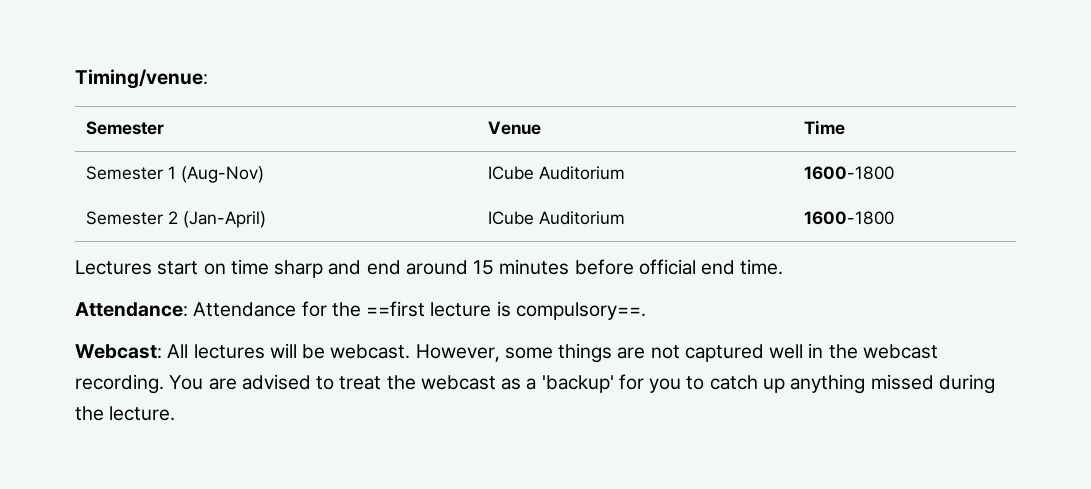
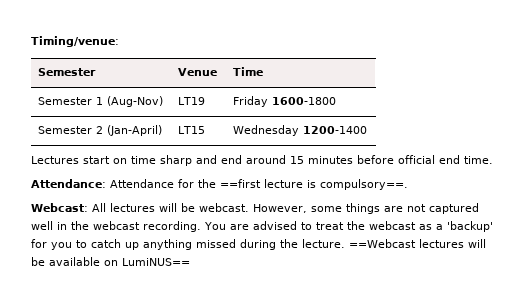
- Semester 1 (Aug-Nov) | ICube Auditorium | 1600-1800
+ Semester 1 (Aug-Nov) | LT19 | Friday 1600-1800
- Semester 2 (Jan-April) | ICube Auditorium | 1600-1800
+ Semester 2 (Jan-April) | LT15 | Wednesday 1200-1400
+ ==Webcast lectures will be available on LumiNUS==

